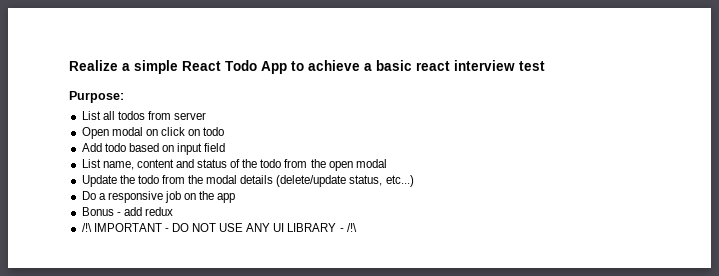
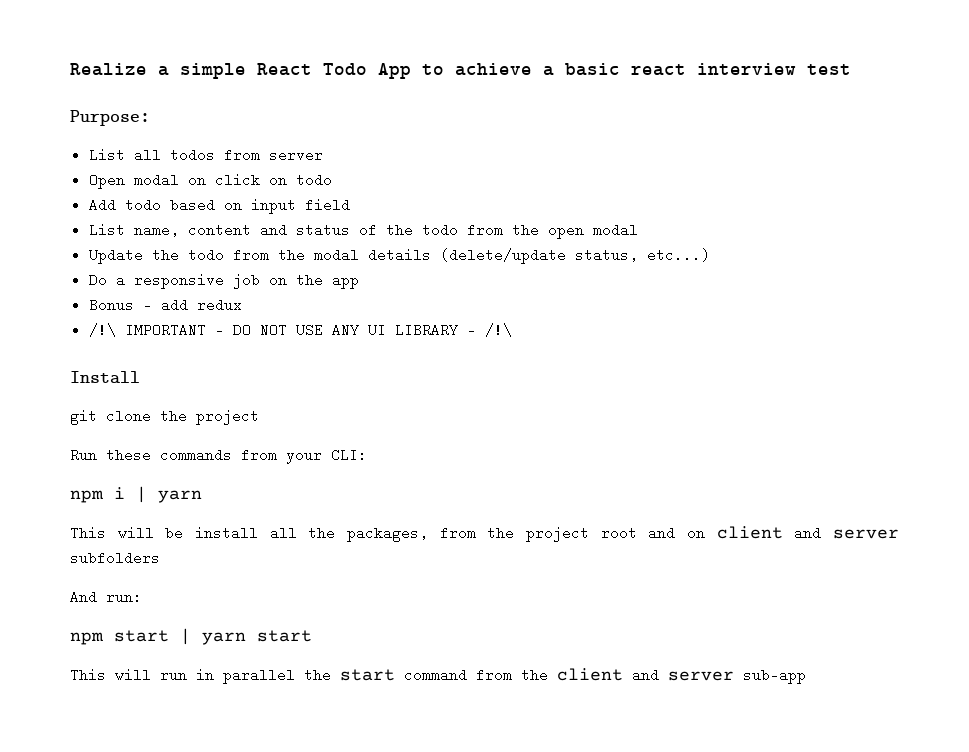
+ Install
+ git clone the project
+ Run these commands from your CLI:
+ npm i | yarn
+ This will be install all the packages, from the project root and on client and server subfolders
+ And run:
+ npm start | yarn start
+ This will run in parallel the start command from the client and server sub-app

